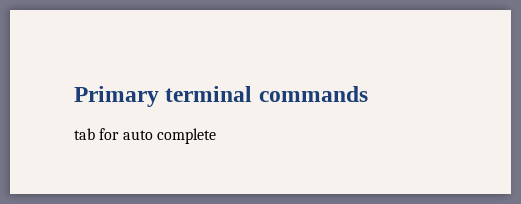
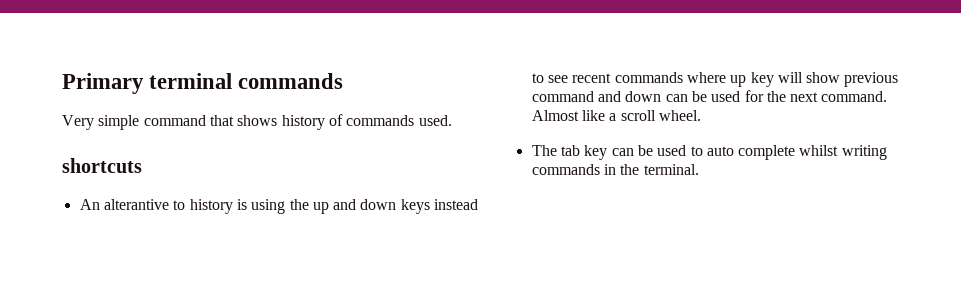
- tab for auto complete
+ Very simple command that shows history of commands used.
+ shortcuts
+ An alterantive to history is using the up and down keys instead to see recent commands where up key will show previous command and down can be used for the next command. Almost like a scroll wheel.
+ The tab key can be used to auto complete whilst writing commands in the terminal.

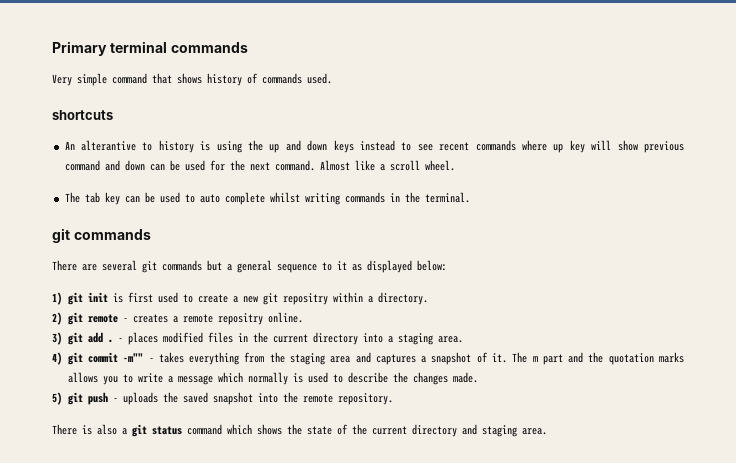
  The tab key can be used to auto complete whilst writing commands in the terminal.
+ git commands
+ There are several git commands but a general sequence to it as displayed below:
+ 1) git init is first used to create a new git repositry within a directory.
+ 2) git remote - creates a remote repositry online.
+ 3) git add . - places modified files in the current directory into a staging area.
+ 4) git commit -m"" - takes everything from the staging area and captures a snapshot of it. The m part and the quotation marks allows you to write a message which normally is used to describe the changes made.
+ 5) git push - uploads the saved snapshot into the remote repository.
+ There is also a git status command which shows the state of the current directory and staging area.

